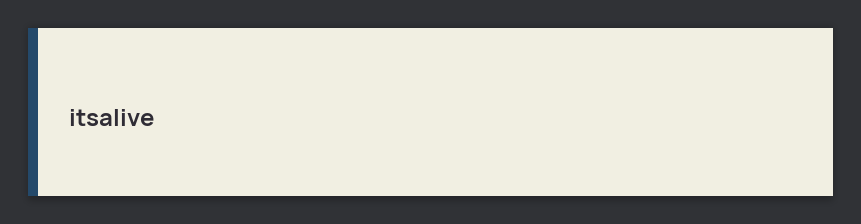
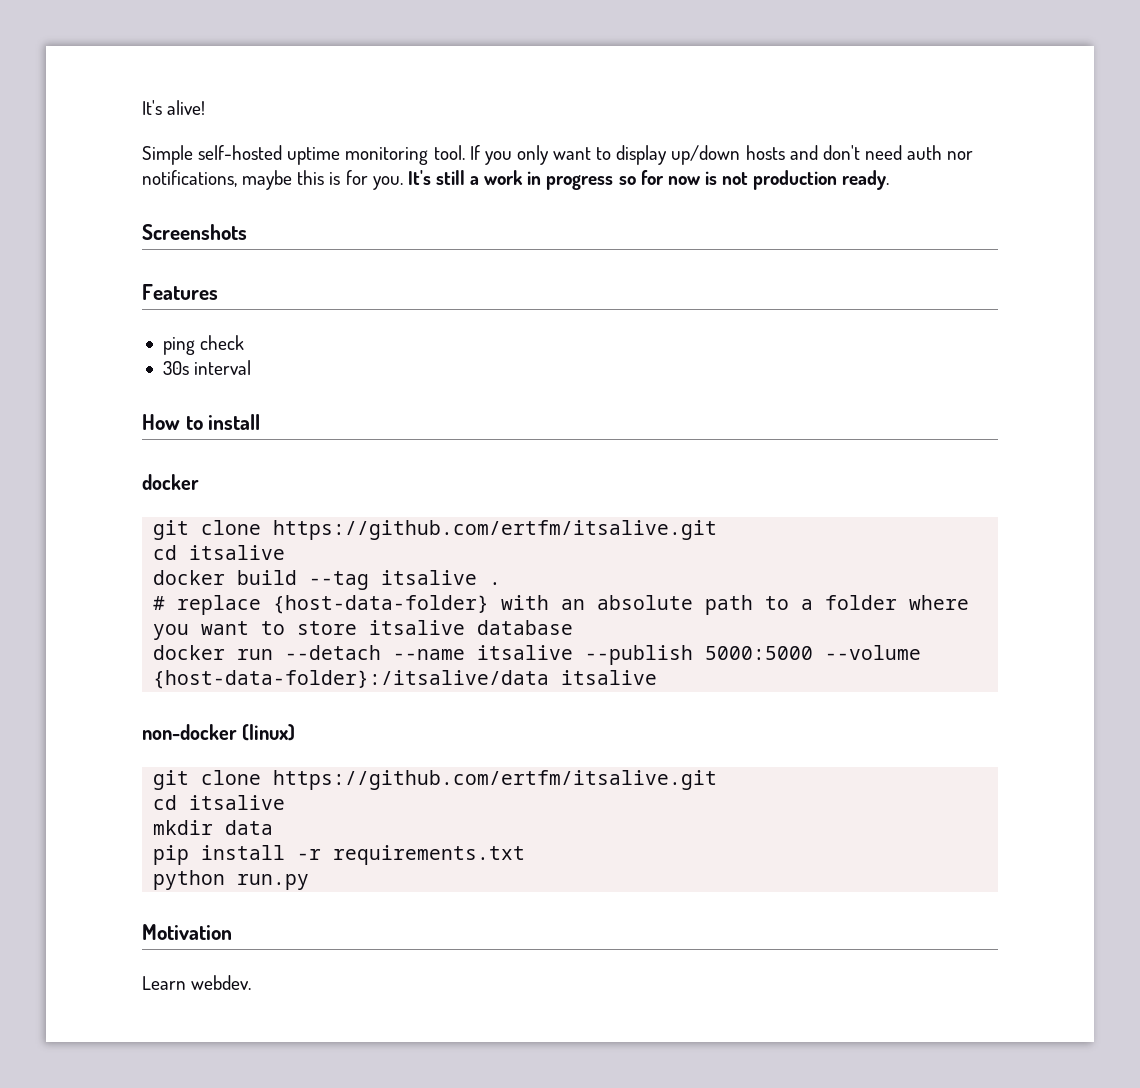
- itsalive
+ It's alive!
+ Simple self-hosted uptime monitoring tool. If you only want to display up/down hosts and don't need auth nor notifications, maybe this is for you. It's still a work in progress so for now is not production ready.
+ Screenshots
+ Features
+ ping check
+ 30s interval
+ How to install
+ docker
+ git clone https://github.com/ertfm/itsalive.git
+ cd itsalive
+ docker build --tag itsalive .
+ # replace {host-data-folder} with an absolute path to a folder where you want to store itsalive database
+ docker run --detach --name itsalive --publish 5000:5000 --volume {host-data-folder}:/itsalive/data itsalive
+ non-docker (linux)
+ git clone https://github.com/ertfm/itsalive.git
+ cd itsalive
+ mkdir data
+ pip install -r requirements.txt
+ python run.py
+ Motivation
+ Learn webdev.

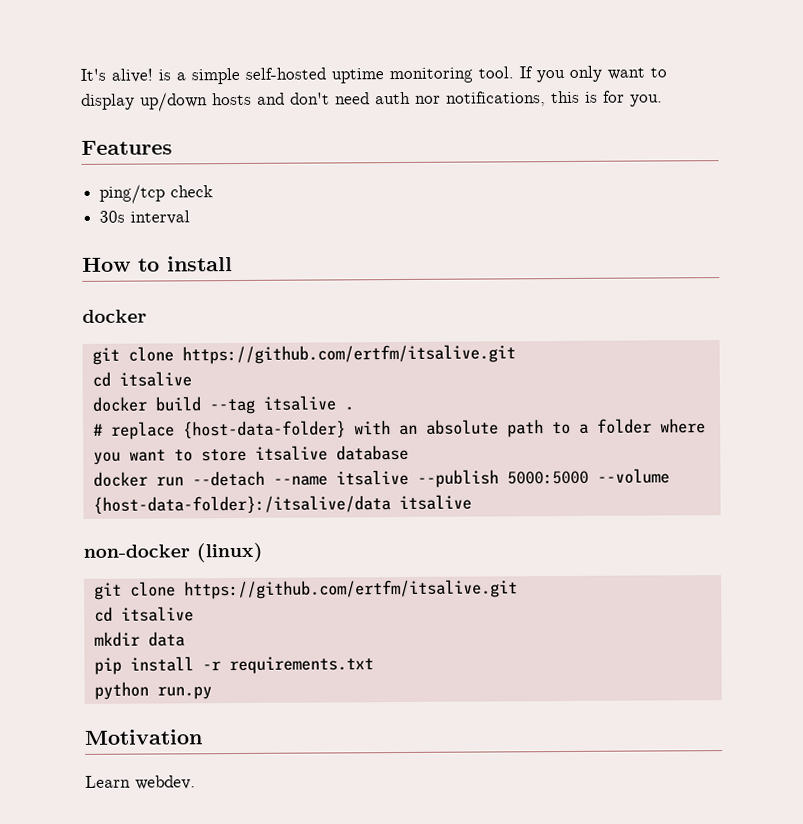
- It's alive!
- Simple self-hosted uptime monitoring tool.
+ It's alive! is a simple self-hosted uptime monitoring tool.
- If you only want to display up/down hosts and don't need auth nor notifications, maybe this is for you. It's still a work in progress so for now is not production ready.
- Screenshots
+ If you only want to display up/down hosts and don't need auth nor notifications, this is for you.
- ping check
+ ping/tcp check

